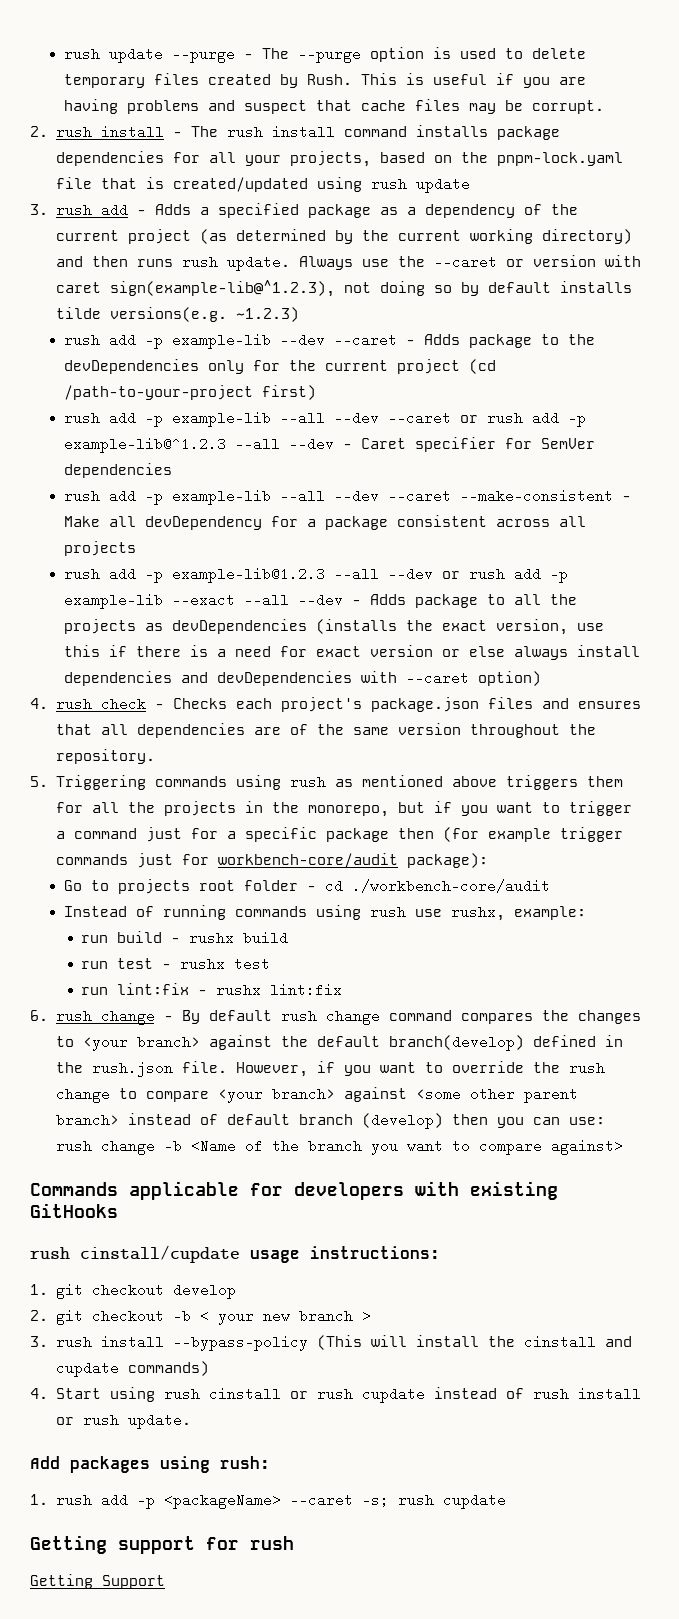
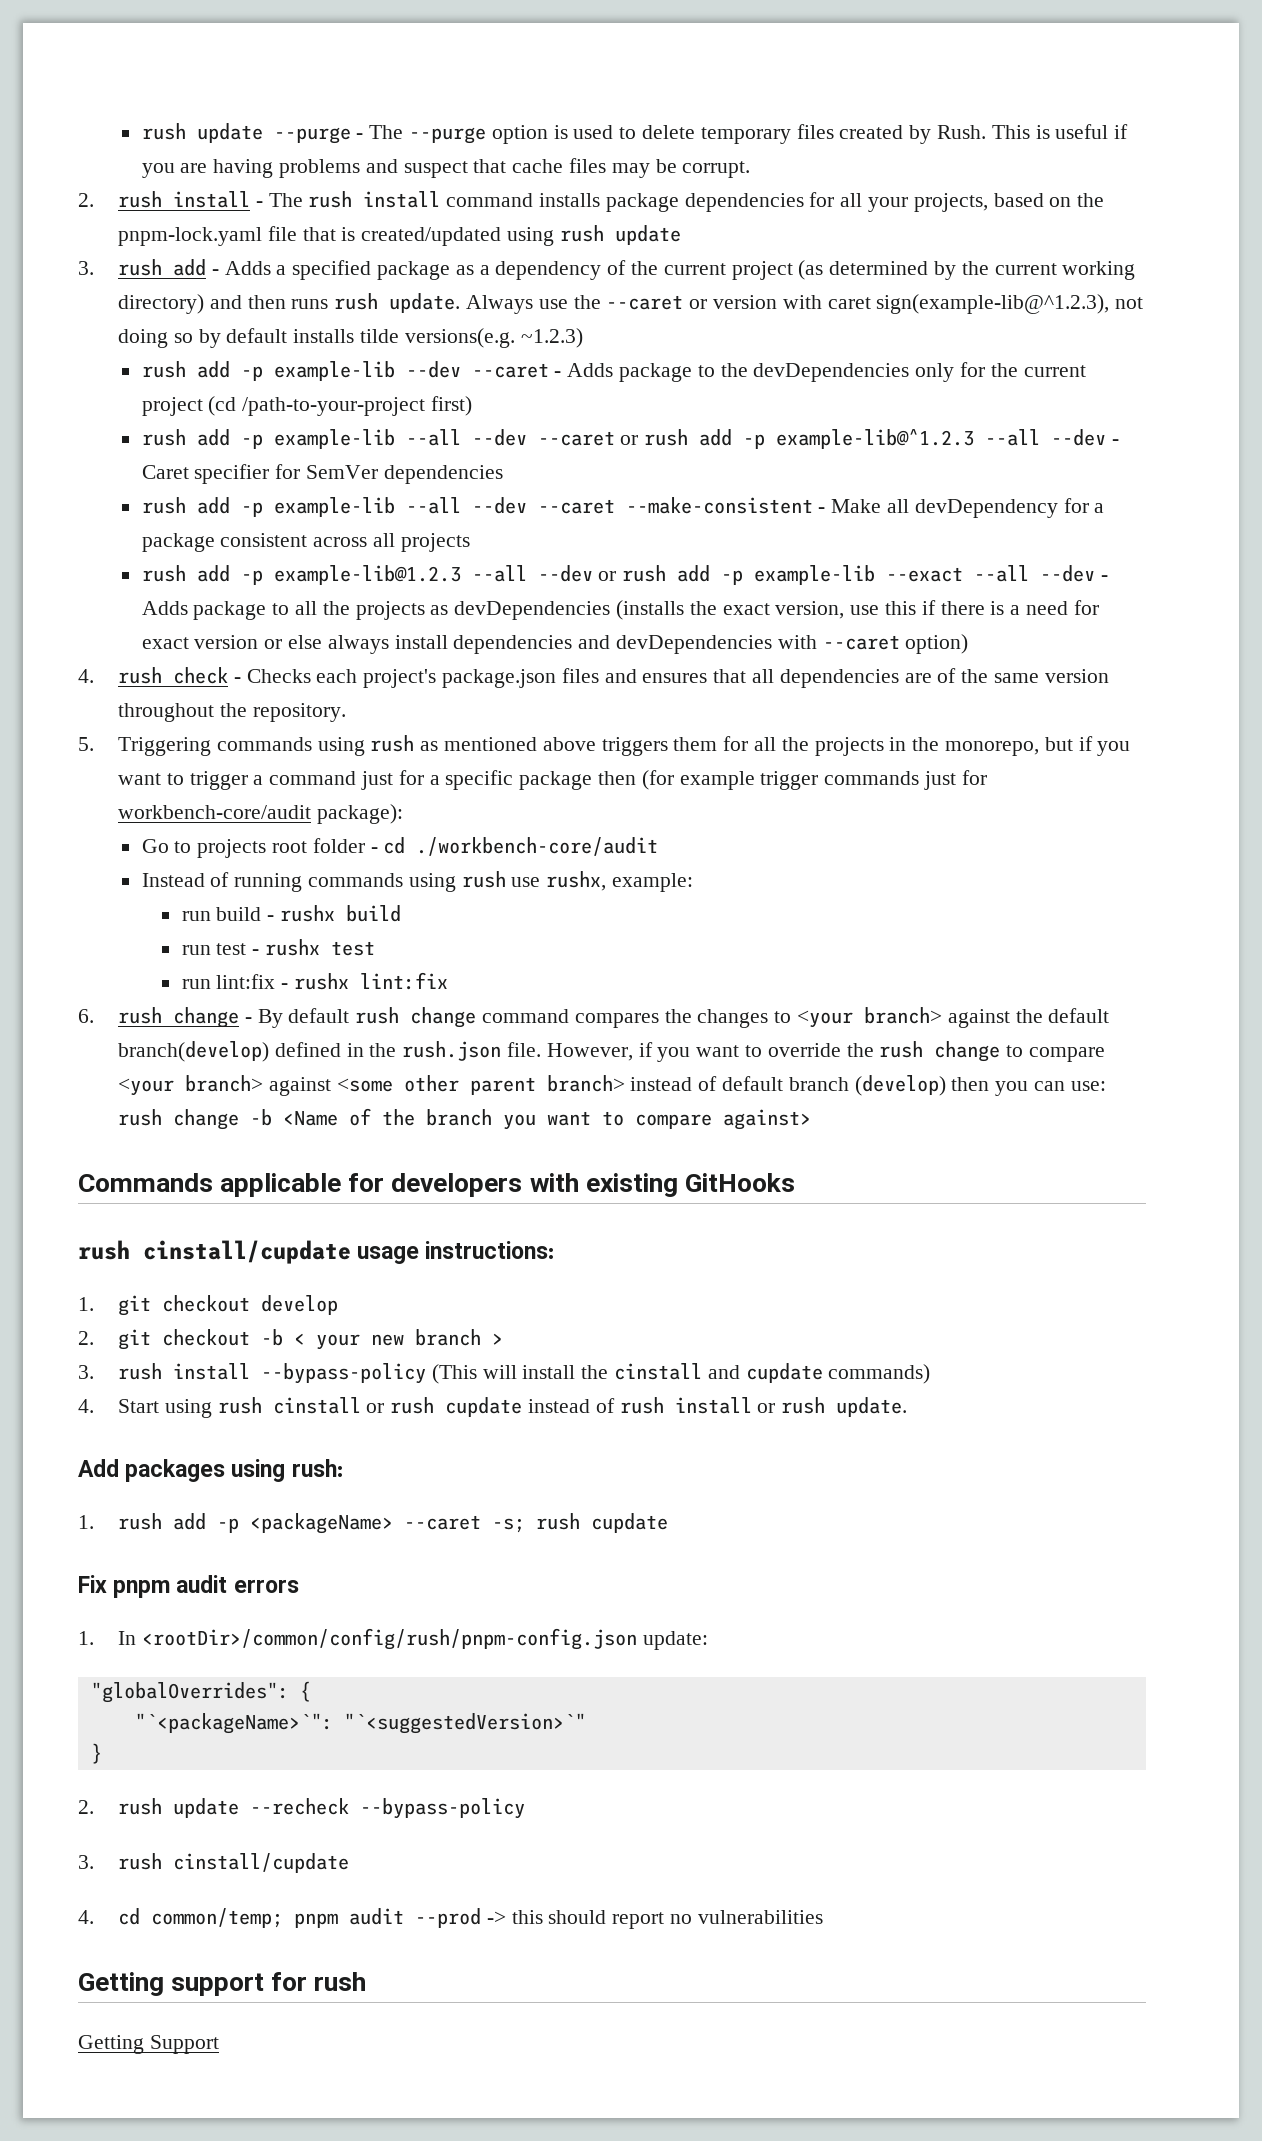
+ Fix pnpm audit errors
+ 1. In <rootDir>/common/config/rush/pnpm-config.json update:
+ "globalOverrides": {
+ "`<packageName>`": "`<suggestedVersion>`"
+ }
+ 2. rush update --recheck --bypass-policy
+ 3. rush cinstall/cupdate
+ 4. cd common/temp; pnpm audit --prod -> this should report no vulnerabilities

